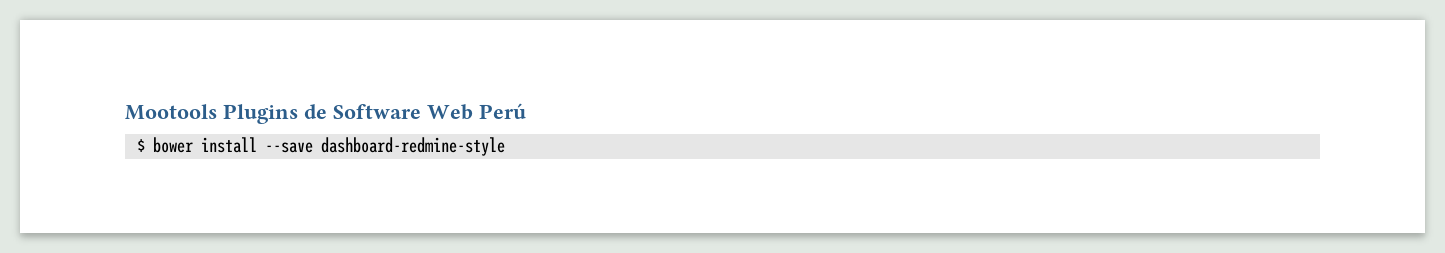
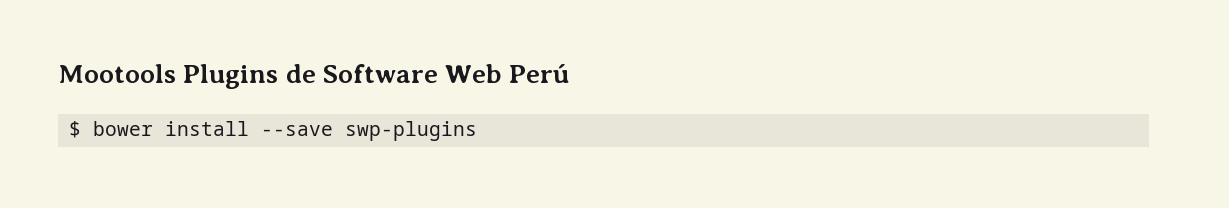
- $ bower install --save dashboard-redmine-style
+ $ bower install --save swp-plugins

